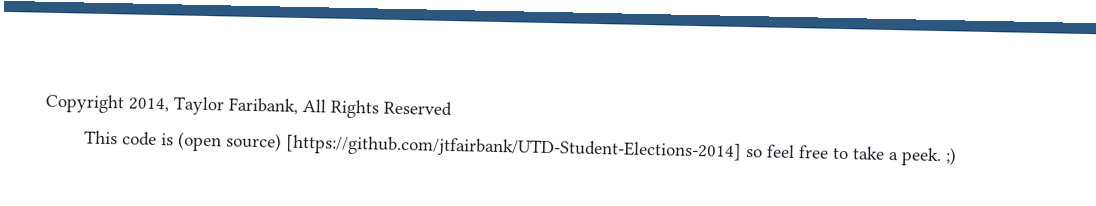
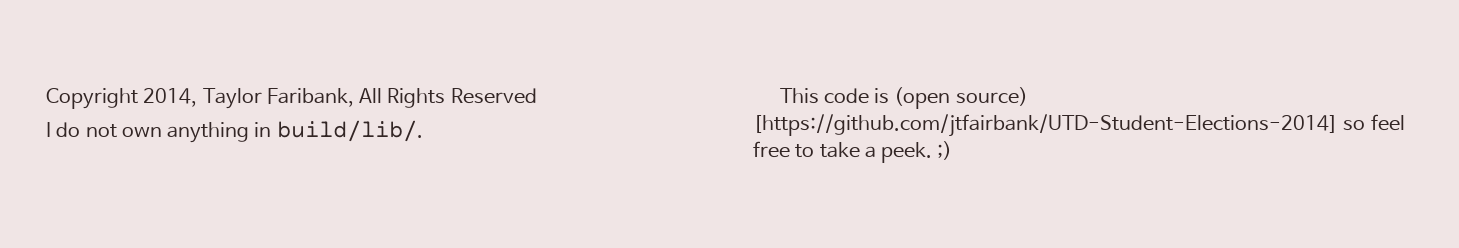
+ I do not own anything in build/lib/.

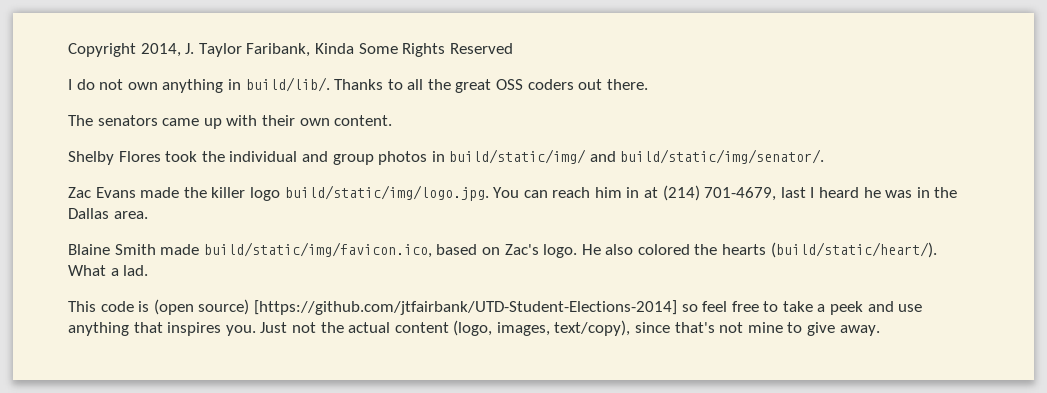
- Copyright 2014, Taylor Faribank, All Rights Reserved
+ Copyright 2014, J. Taylor Faribank, Kinda Some Rights Reserved
+ Thanks to all the great OSS coders out there.
+ The senators came up with their own content.
+ Shelby Flores took the individual and group photos in build/static/img/ and build/static/img/senator/.
+ Zac Evans made the killer logo build/static/img/logo.jpg. You can reach him in at (214) 701-4679, last I heard he was in the Dallas area.
+ Blaine Smith made build/static/img/favicon.ico, based on Zac's logo. He also colored the hearts (build/static/heart/). What a lad.
- This code is (open source) [https://github.com/jtfairbank/UTD-Student-Elections-2014] so feel free to take a peek. ;)
+ This code is (open source) [https://github.com/jtfairbank/UTD-Student-Elections-2014] so feel free to take a peek and use anything that inspires you. Just not the actual content (logo, images, text/copy), since that's not mine to give away.

